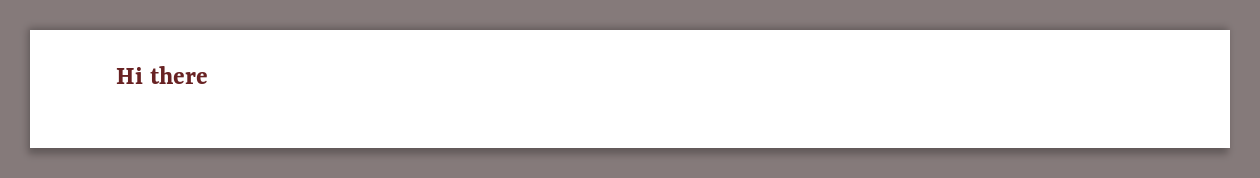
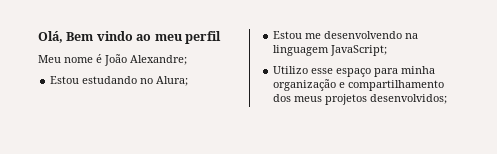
- Hi there
+ Olá, Bem vindo ao meu perfil
+ Meu nome é João Alexandre;
+ Estou estudando no Alura;
+ Estou me desenvolvendo na linguagem JavaScript;
+ Utilizo esse espaço para minha organização e compartilhamento dos meus projetos desenvolvidos;

